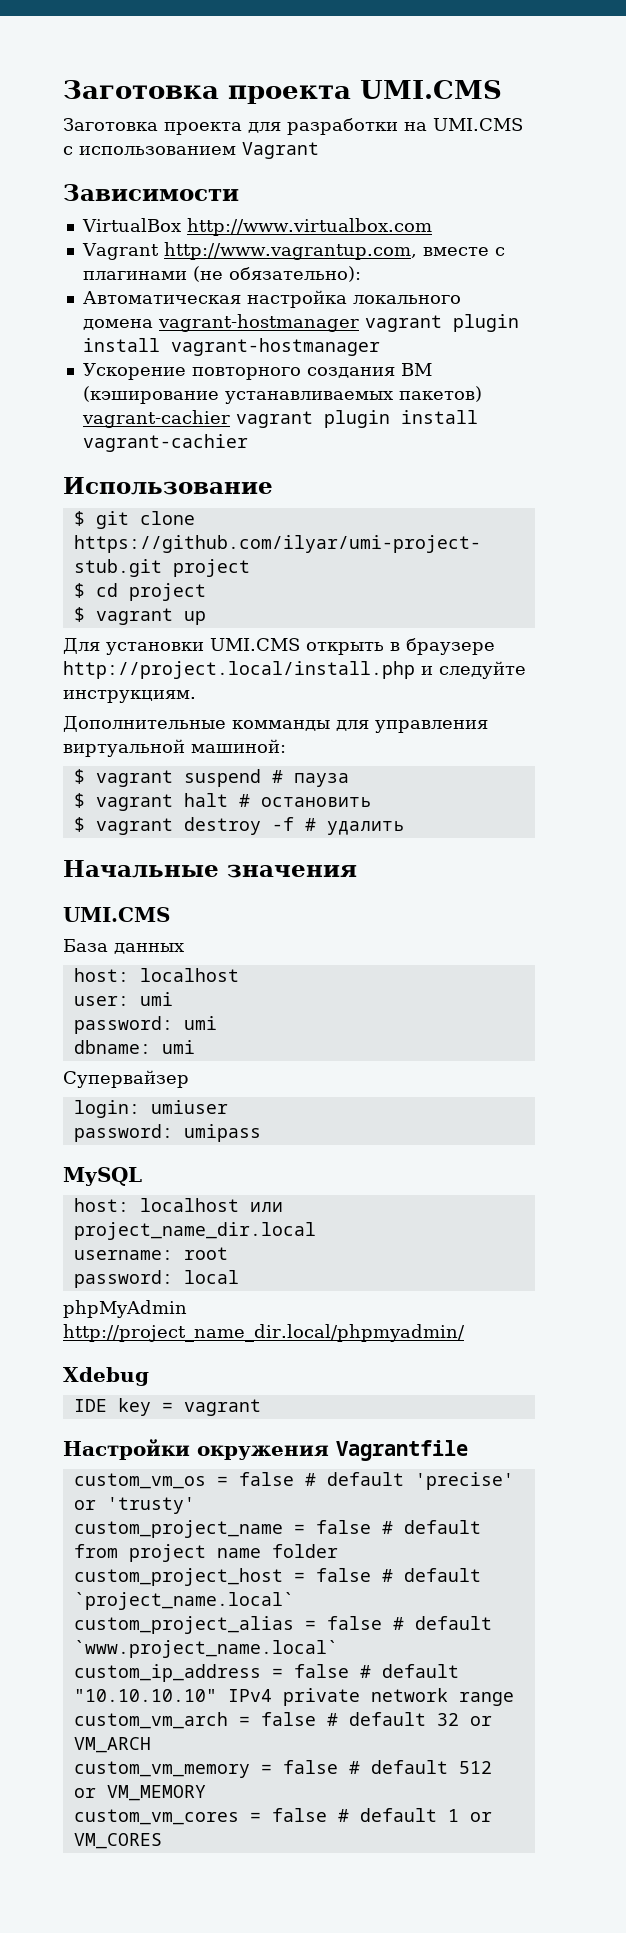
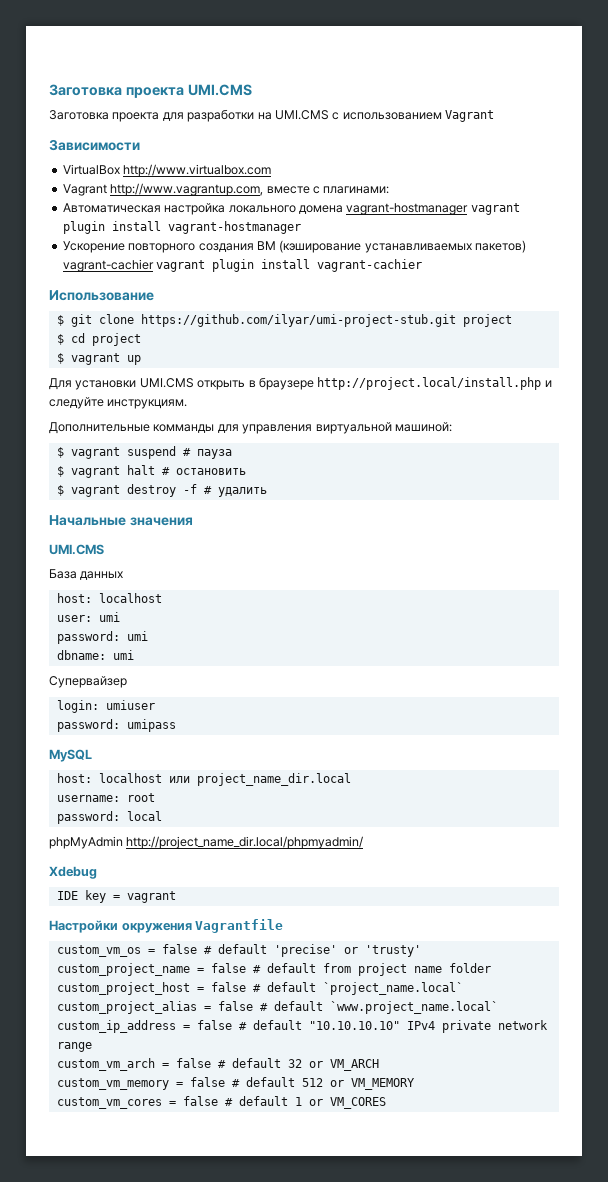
- Vagrant http://www.vagrantup.com, вместе с плагинами (не обязательно):
+ Vagrant http://www.vagrantup.com, вместе с плагинами:

